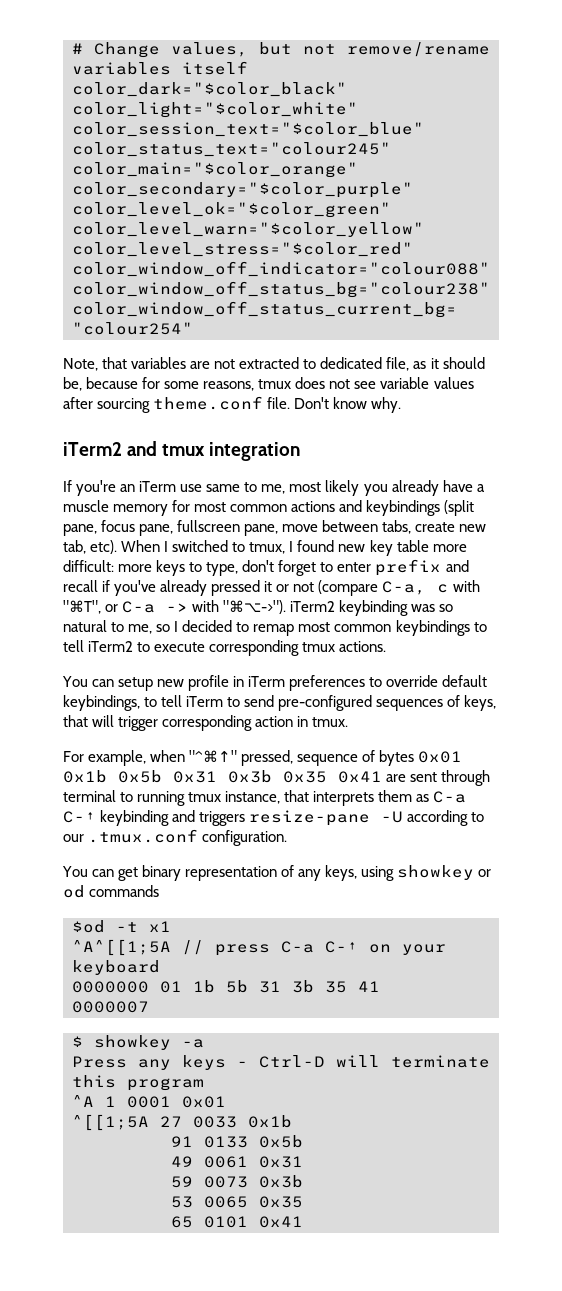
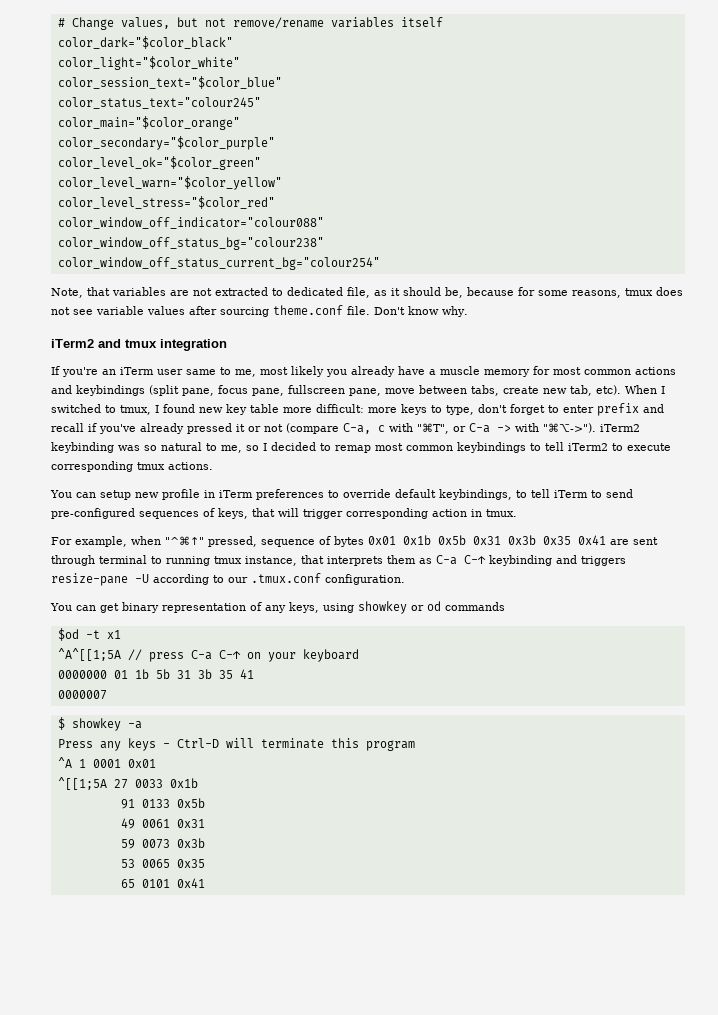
- If you're an iTerm use same to me, most likely you already have a muscle memory for most common actions and keybindings (split pane, focus pane, fullscreen pane, move between tabs, create new tab, etc).
+ If you're an iTerm user same to me, most likely you already have a muscle memory for most common actions and keybindings (split pane, focus pane, fullscreen pane, move between tabs, create new tab, etc).

